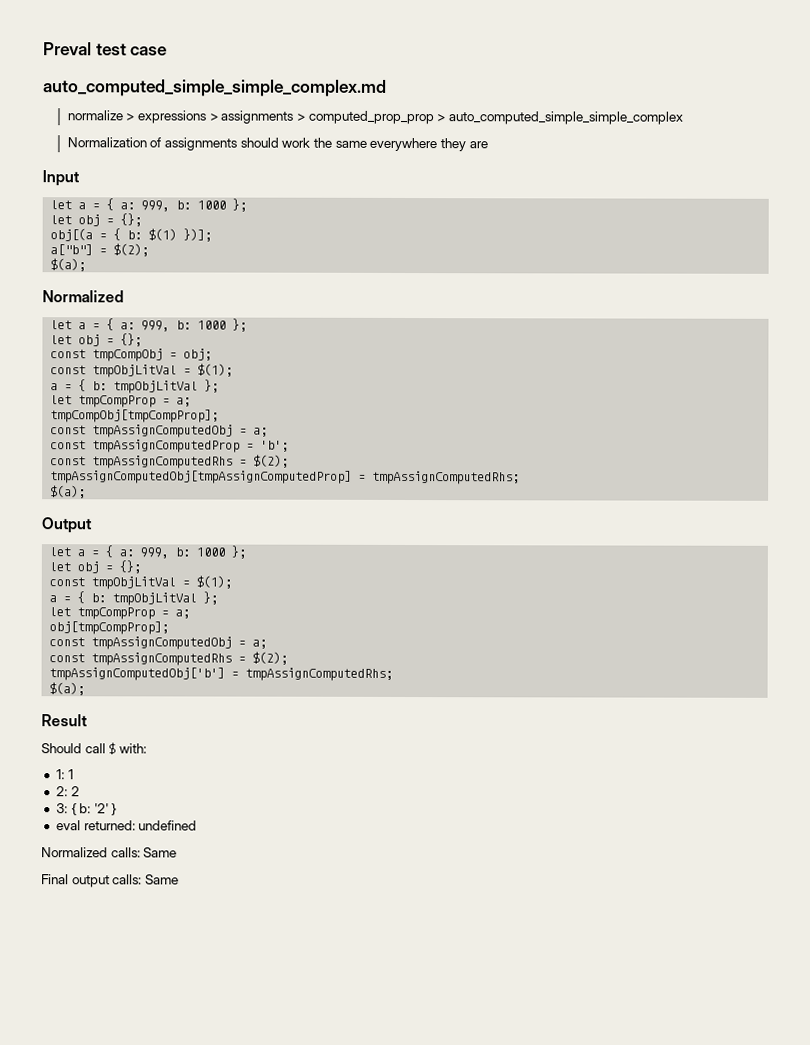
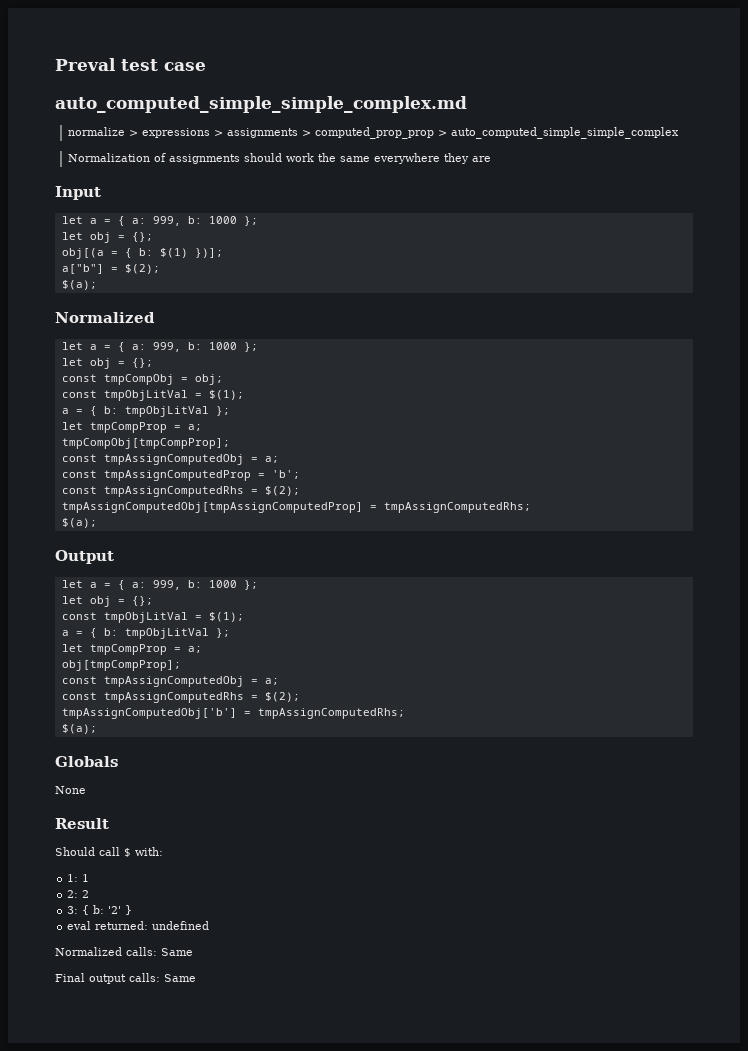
+ Globals
+ None

